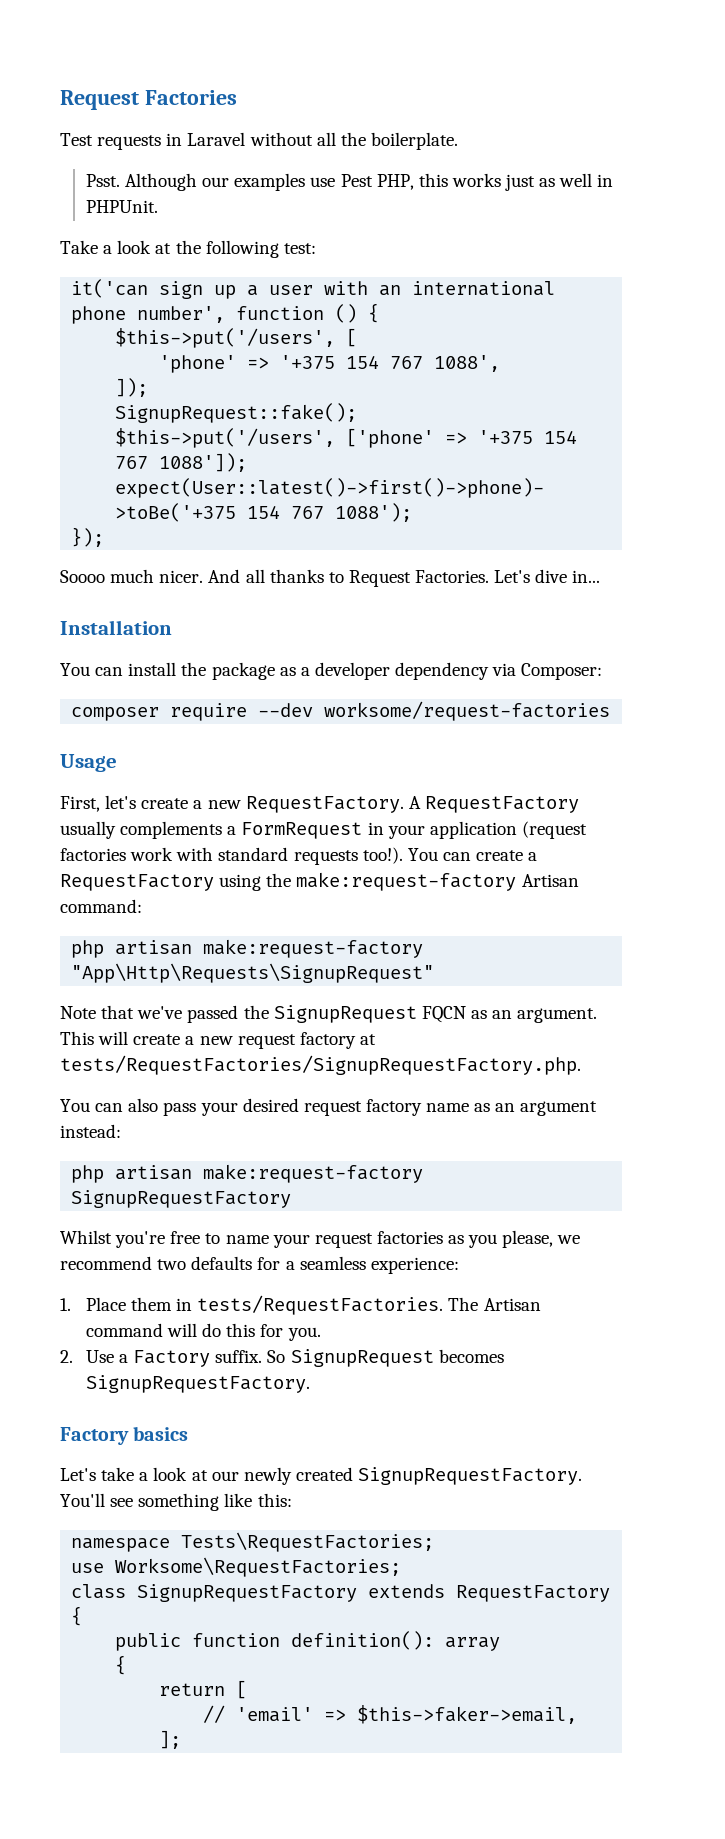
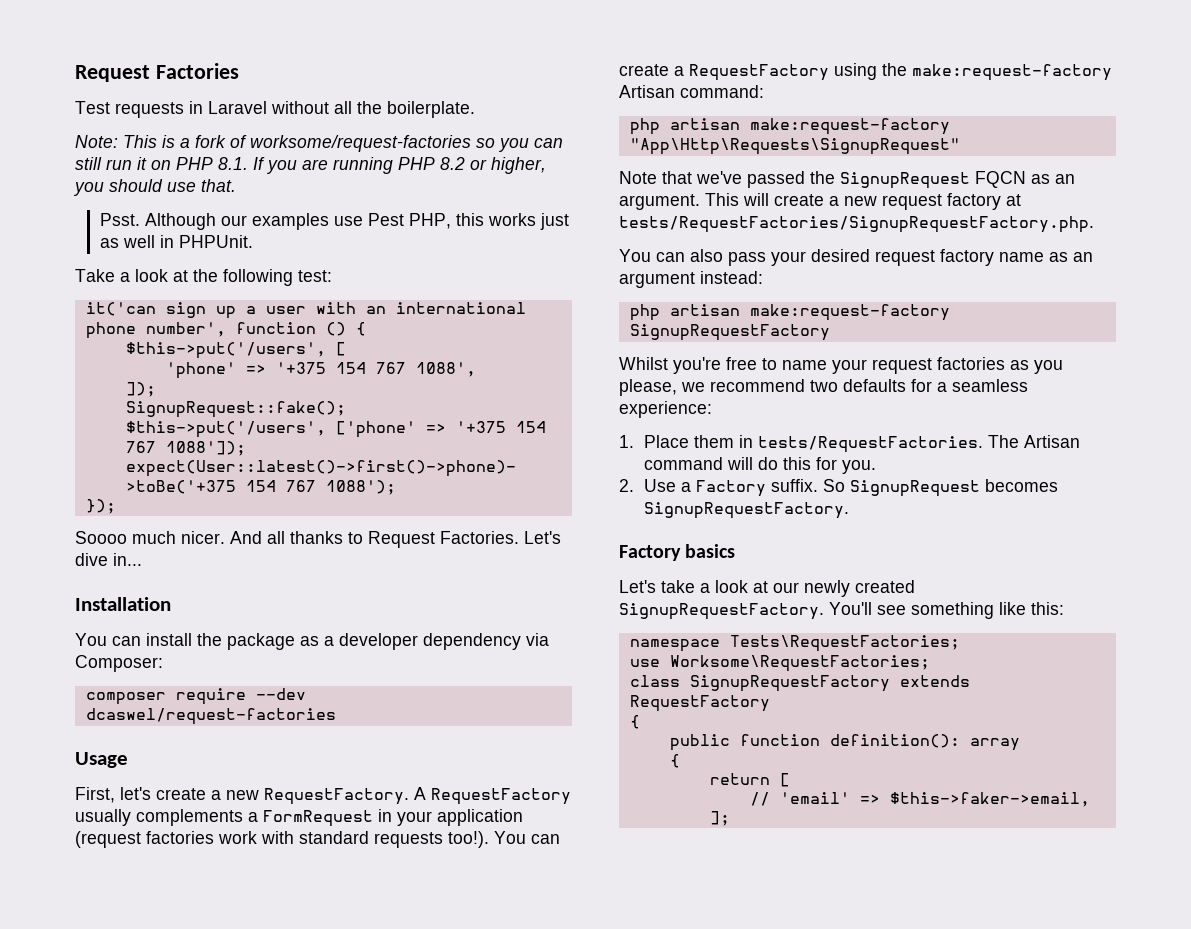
+ Note: This is a fork of worksome/request-factories so you can still run it on PHP 8.1. If you are running PHP 8.2 or higher, you should use that.
- composer require --dev worksome/request-factories
+ composer require --dev dcaswel/request-factories

